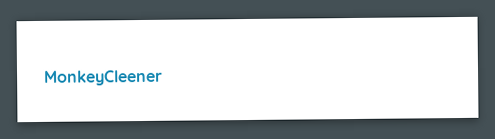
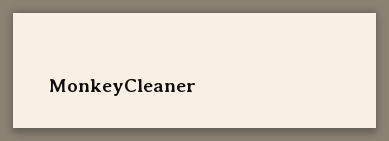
- MonkeyCleener
+ MonkeyCleaner

